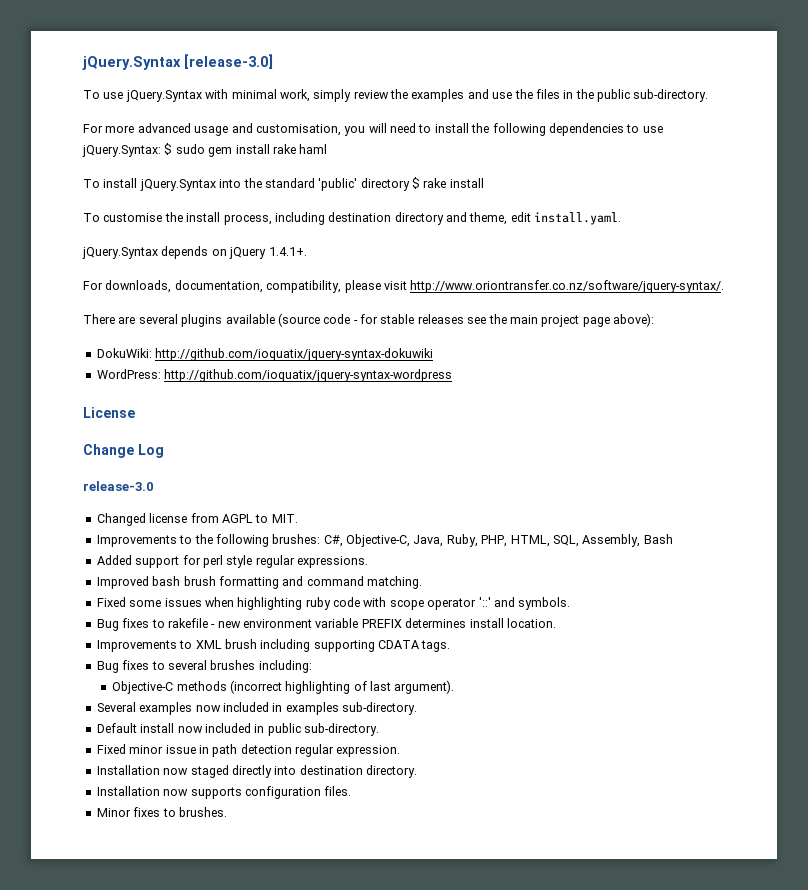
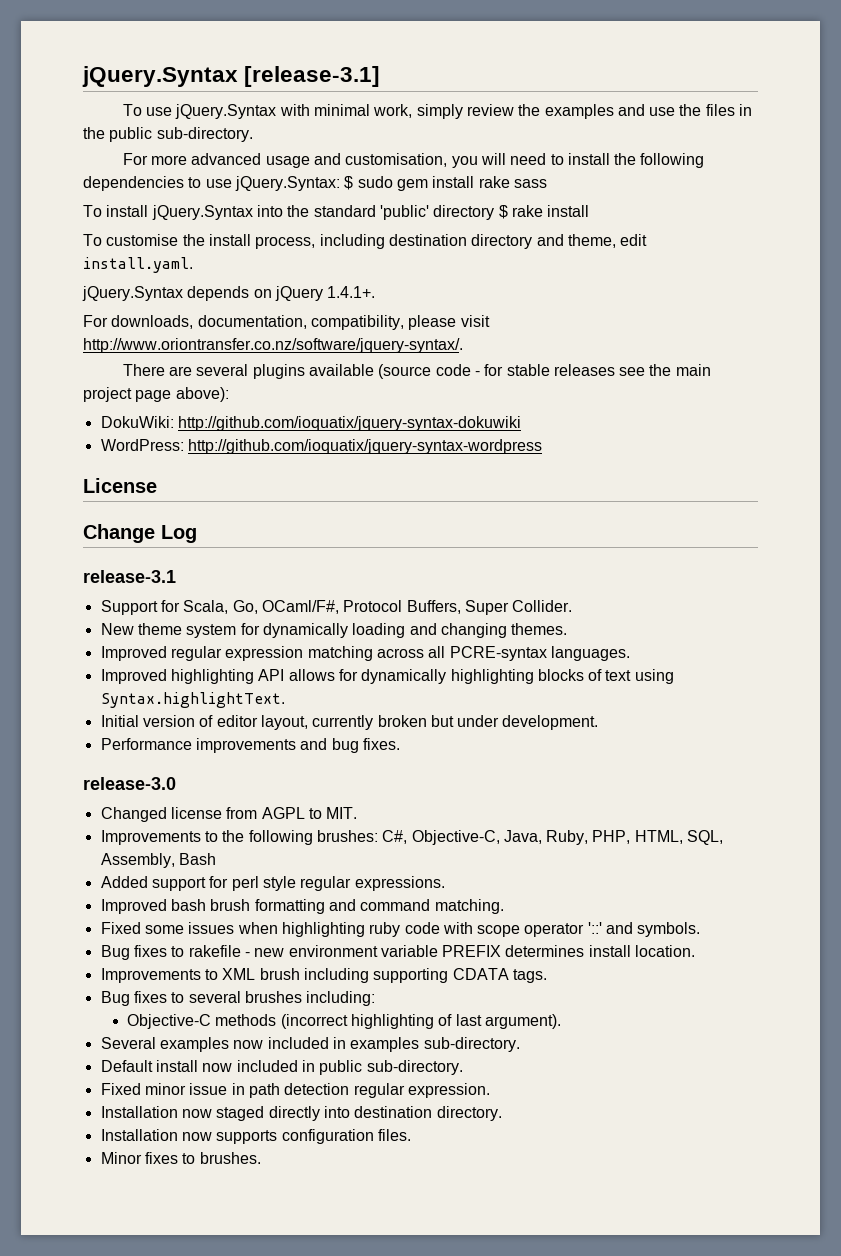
- jQuery.Syntax [release-3.0]
+ jQuery.Syntax [release-3.1]
- For more advanced usage and customisation, you will need to install the following dependencies to use jQuery.Syntax: $ sudo gem install rake haml
+ For more advanced usage and customisation, you will need to install the following dependencies to use jQuery.Syntax: $ sudo gem install rake sass
+ release-3.1
+ Support for Scala, Go, OCaml/F#, Protocol Buffers, Super Collider.
+ New theme system for dynamically loading and changing themes.
+ Improved regular expression matching across all PCRE-syntax languages.
+ Improved highlighting API allows for dynamically highlighting blocks of text using Syntax.highlightText.
+ Initial version of editor layout, currently broken but under development.
+ Performance improvements and bug fixes.

